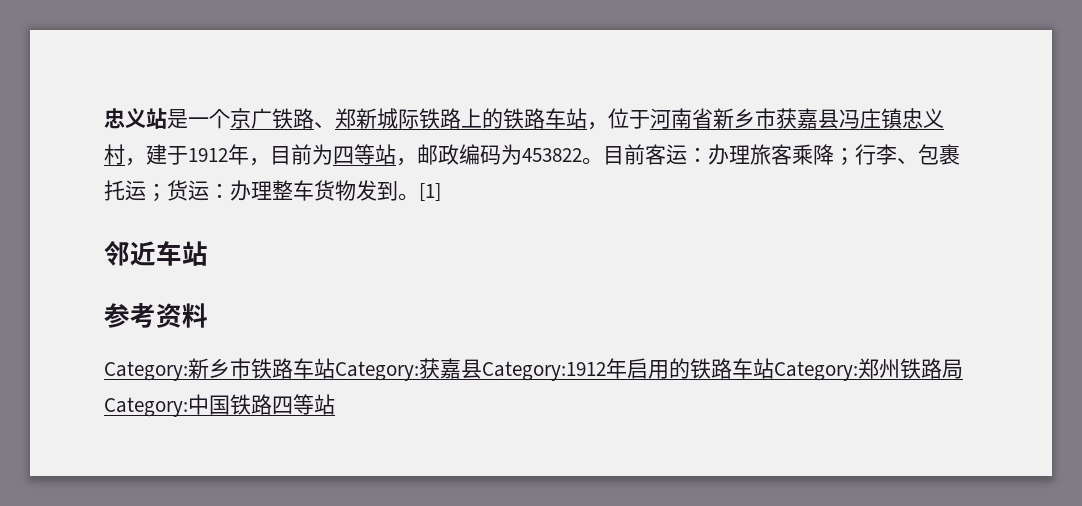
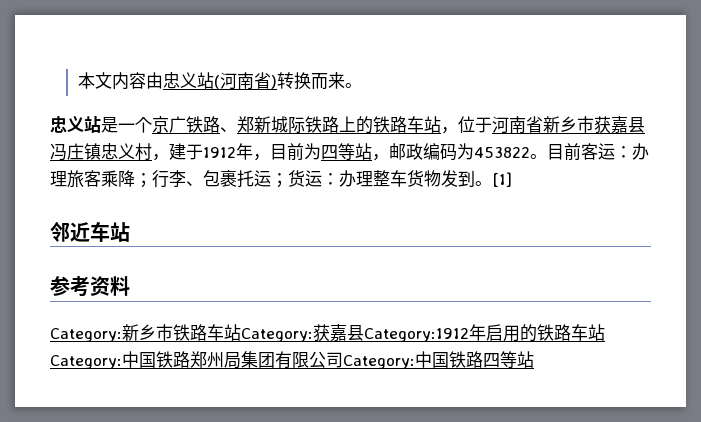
+ 本文内容由忠义站(河南省)转换而来。
- Category:新乡市铁路车站Category:获嘉县Category:1912年启用的铁路车站Category:郑州铁路局Category:中国铁路四等站
+ Category:新乡市铁路车站Category:获嘉县Category:1912年启用的铁路车站Category:中国铁路郑州局集团有限公司Category:中国铁路四等站

